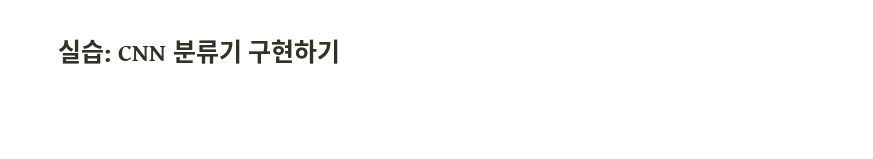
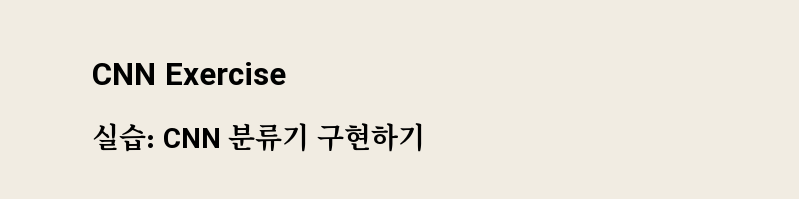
+ CNN Exercise

